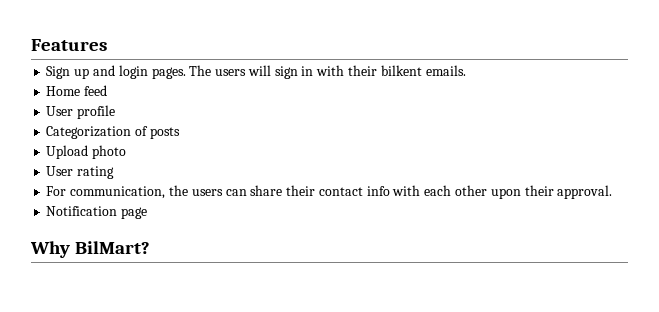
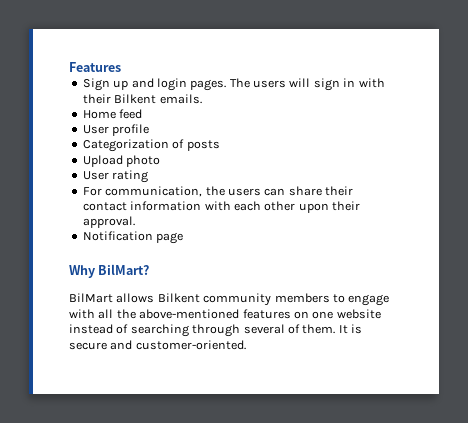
- The users will sign in with their bilkent emails.
+ The users will sign in with their Bilkent emails.
- For communication, the users can share their contact info with each other upon their approval.
+ For communication, the users can share their contact information with each other upon their approval.
+ BilMart allows Bilkent community members to engage with all the above-mentioned features on one website instead of searching through several of them. It is secure and customer-oriented.

